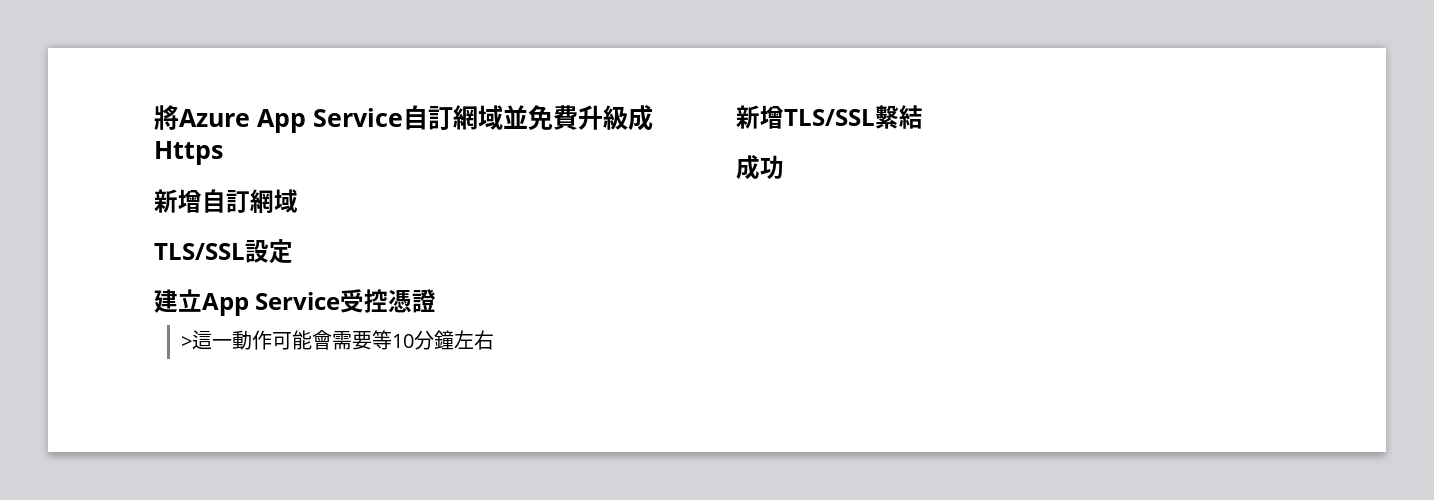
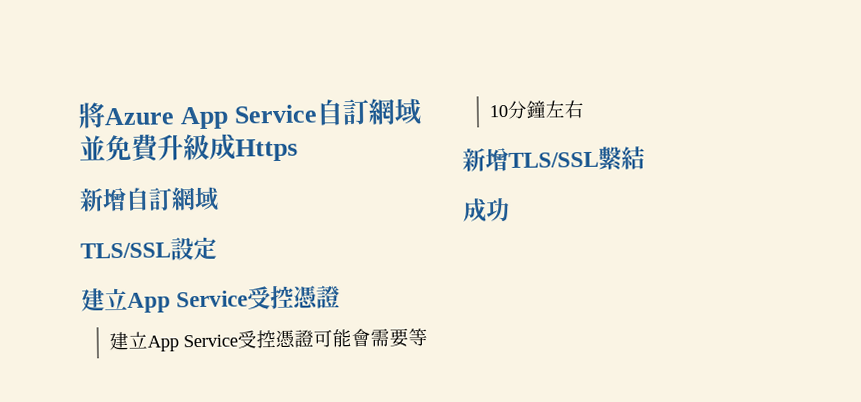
- >這一動作可能會需要等10分鐘左右
+ 建立App Service受控憑證可能會需要等10分鐘左右

